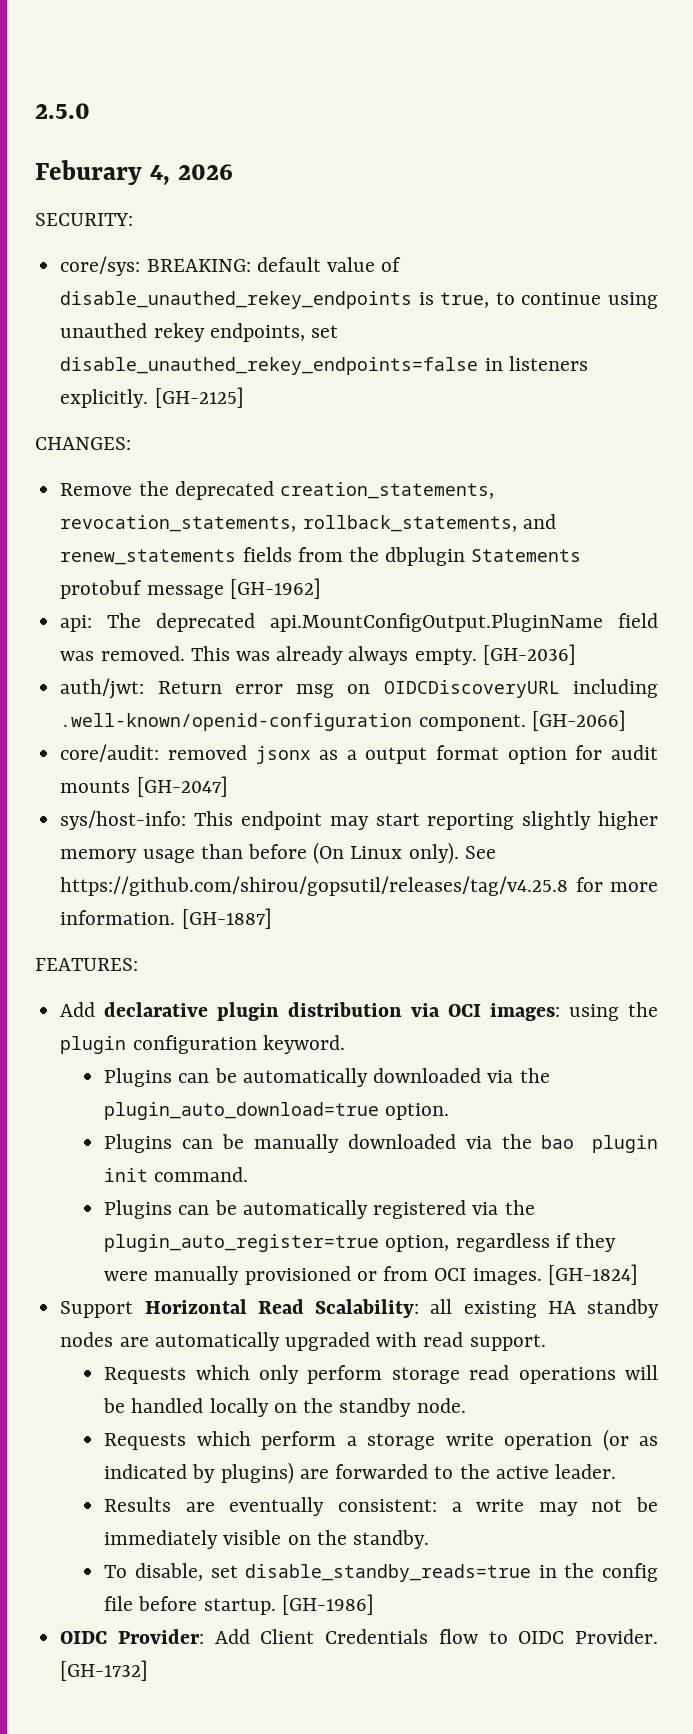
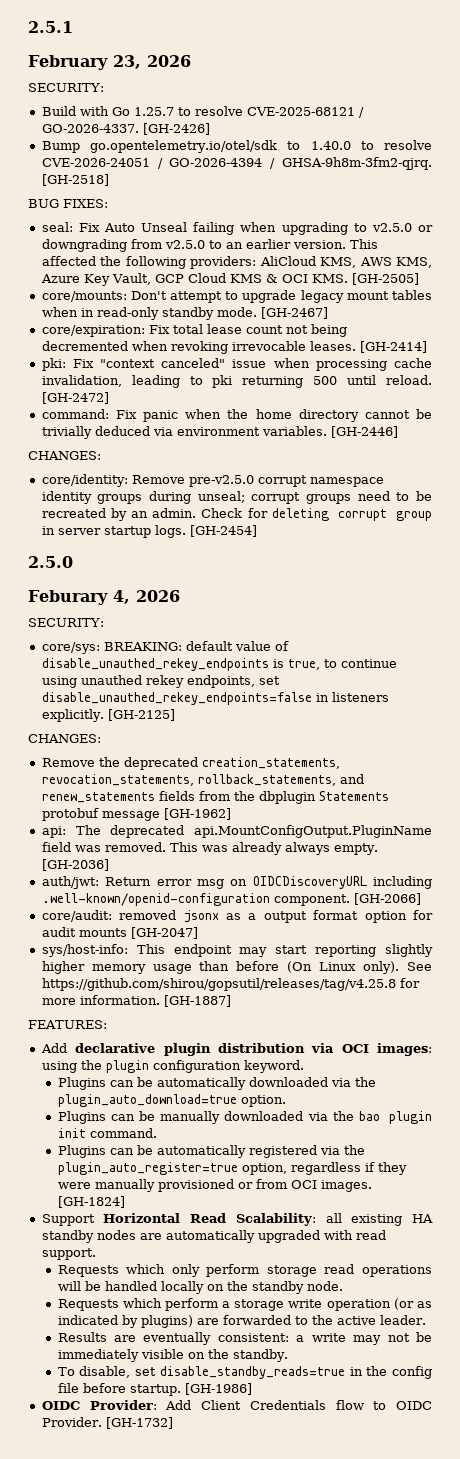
+ 2.5.1
+ February 23, 2026
+ SECURITY:
+ Build with Go 1.25.7 to resolve CVE-2025-68121 / GO-2026-4337. [GH-2426]
+ Bump go.opentelemetry.io/otel/sdk to 1.40.0 to resolve CVE-2026-24051 / GO-2026-4394 / GHSA-9h8m-3fm2-qjrq. [GH-2518]
+ BUG FIXES:
+ seal: Fix Auto Unseal failing when upgrading to v2.5.0 or downgrading from v2.5.0 to an earlier version. This affected the following providers: AliCloud KMS, AWS KMS, Azure Key Vault, GCP Cloud KMS & OCI KMS. [GH-2505]
+ core/mounts: Don't attempt to upgrade legacy mount tables when in read-only standby mode. [GH-2467]
+ core/expiration: Fix total lease count not being decremented when revoking irrevocable leases. [GH-2414]
+ pki: Fix "context canceled" issue when processing cache invalidation, leading to pki returning 500 until reload. [GH-2472]
+ command: Fix panic when the home directory cannot be trivially deduced via environment variables. [GH-2446]
+ CHANGES:
+ core/identity: Remove pre-v2.5.0 corrupt namespace identity groups during unseal; corrupt groups need to be recreated by an admin. Check for deleting corrupt group in server startup logs. [GH-2454]

